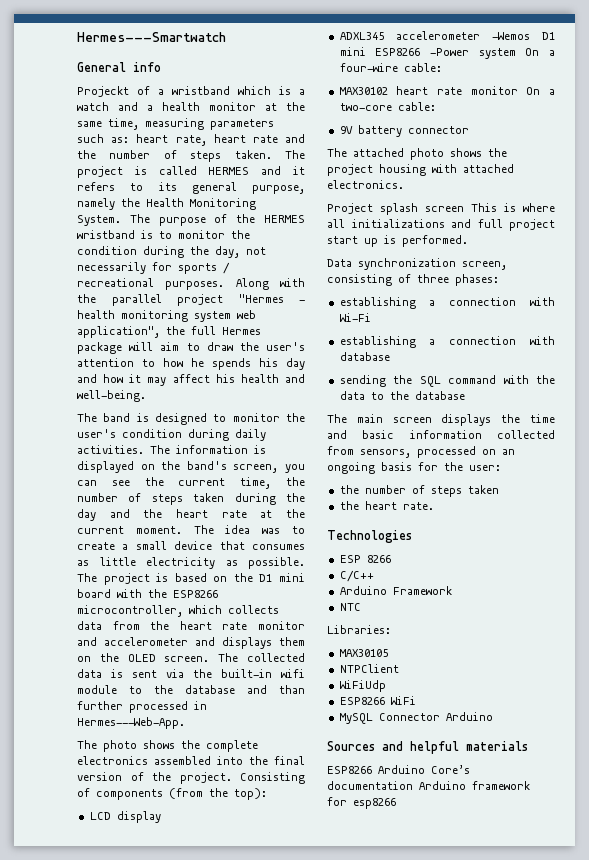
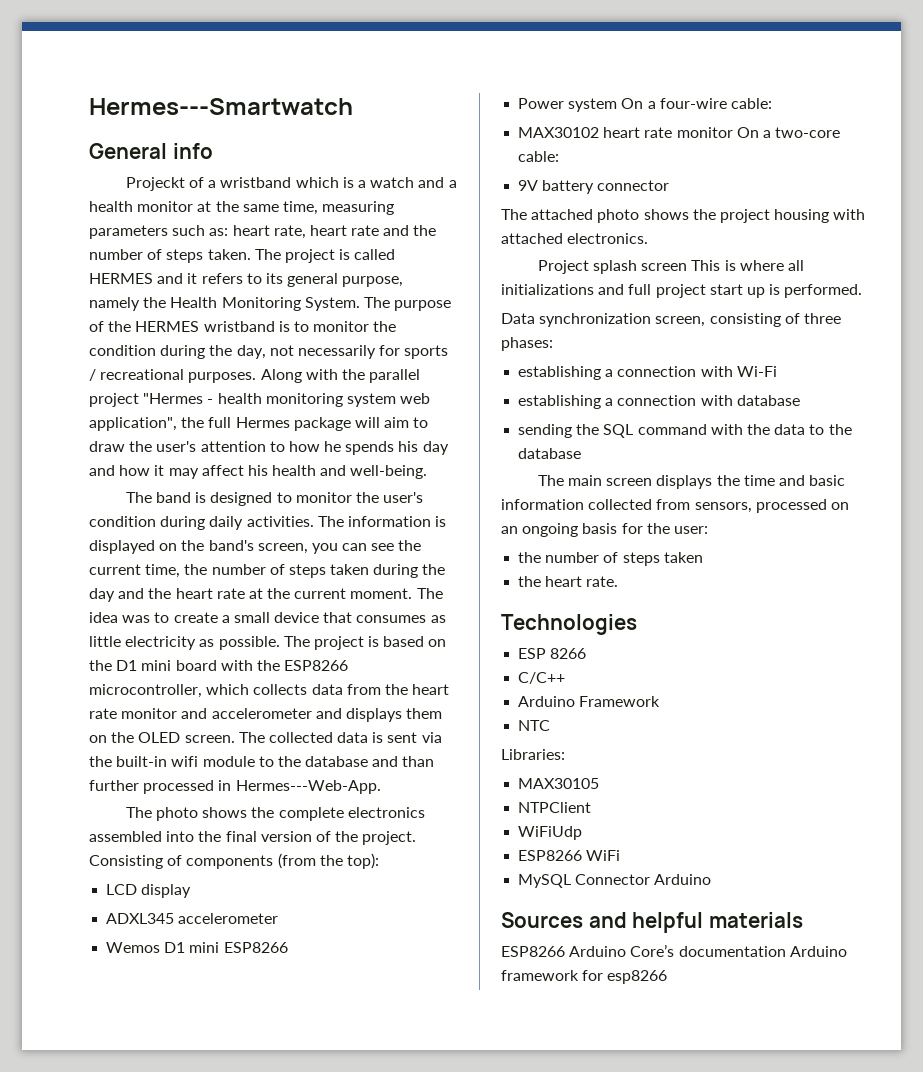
- ADXL345 accelerometer -Wemos D1 mini ESP8266 -Power system On a four-wire cable:
+ ADXL345 accelerometer
+ Wemos D1 mini ESP8266
+ Power system On a four-wire cable:

